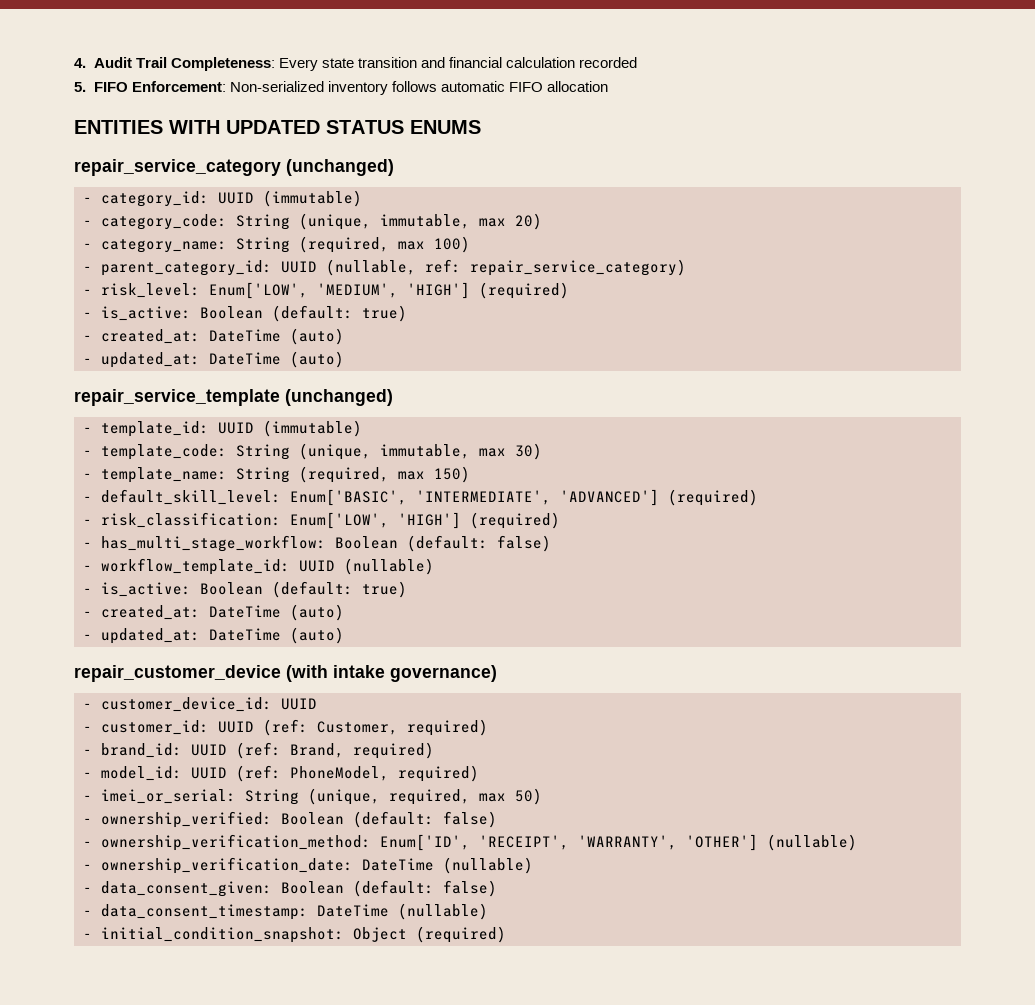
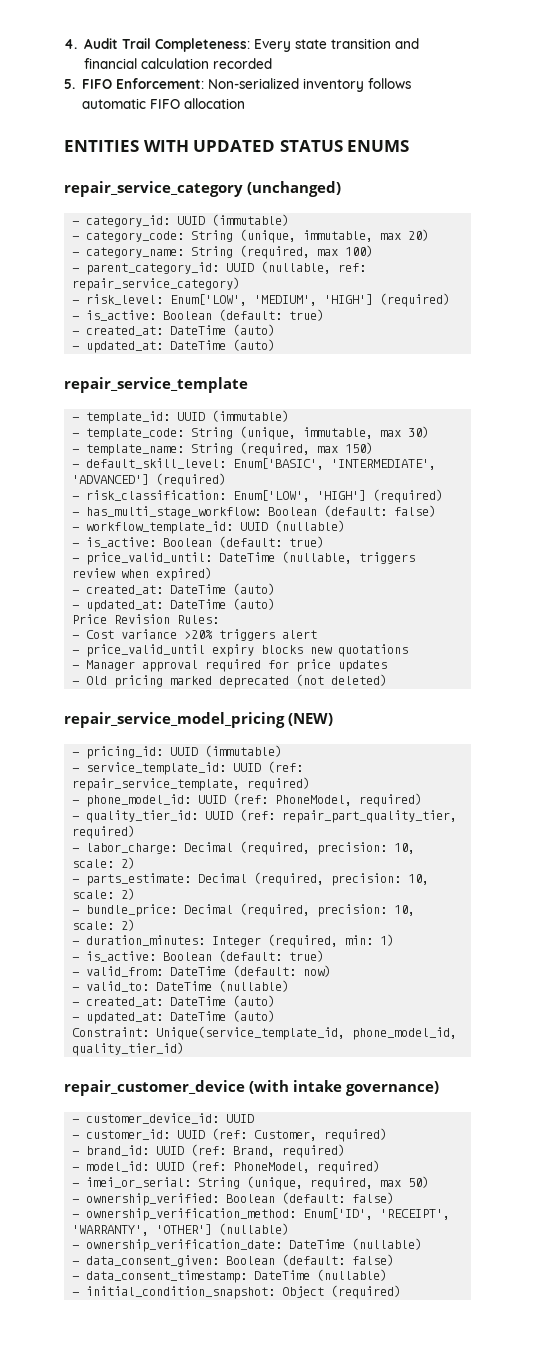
- repair_service_template (unchanged)
+ repair_service_template
  - workflow_template_id: UUID (nullable)
  - is_active: Boolean (default: true)
+ - price_valid_until: DateTime (nullable, triggers review when expired)
  - created_at: DateTime (auto)
  - updated_at: DateTime (auto)
+ Price Revision Rules:
+ - Cost variance >20% triggers alert
+ - price_valid_until expiry blocks new quotations
+ - Manager approval required for price updates
+ - Old pricing marked deprecated (not deleted)
+ repair_service_model_pricing (NEW)
+ - pricing_id: UUID (immutable)
+ - service_template_id: UUID (ref: repair_service_template, required)
+ - phone_model_id: UUID (ref: PhoneModel, required)
+ - quality_tier_id: UUID (ref: repair_part_quality_tier, required)
+ - labor_charge: Decimal (required, precision: 10, scale: 2)
+ - parts_estimate: Decimal (required, precision: 10, scale: 2)
+ - bundle_price: Decimal (required, precision: 10, scale: 2)
+ - duration_minutes: Integer (required, min: 1)
+ - is_active: Boolean (default: true)
+ - valid_from: DateTime (default: now)
+ - valid_to: DateTime (nullable)
+ - created_at: DateTime (auto)
+ - updated_at: DateTime (auto)
+ Constraint: Unique(service_template_id, phone_model_id, quality_tier_id)

